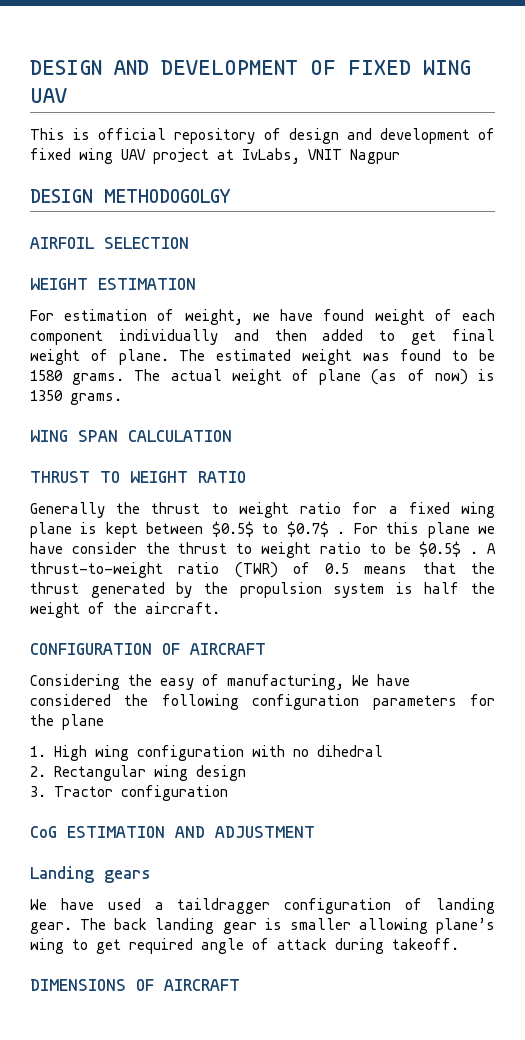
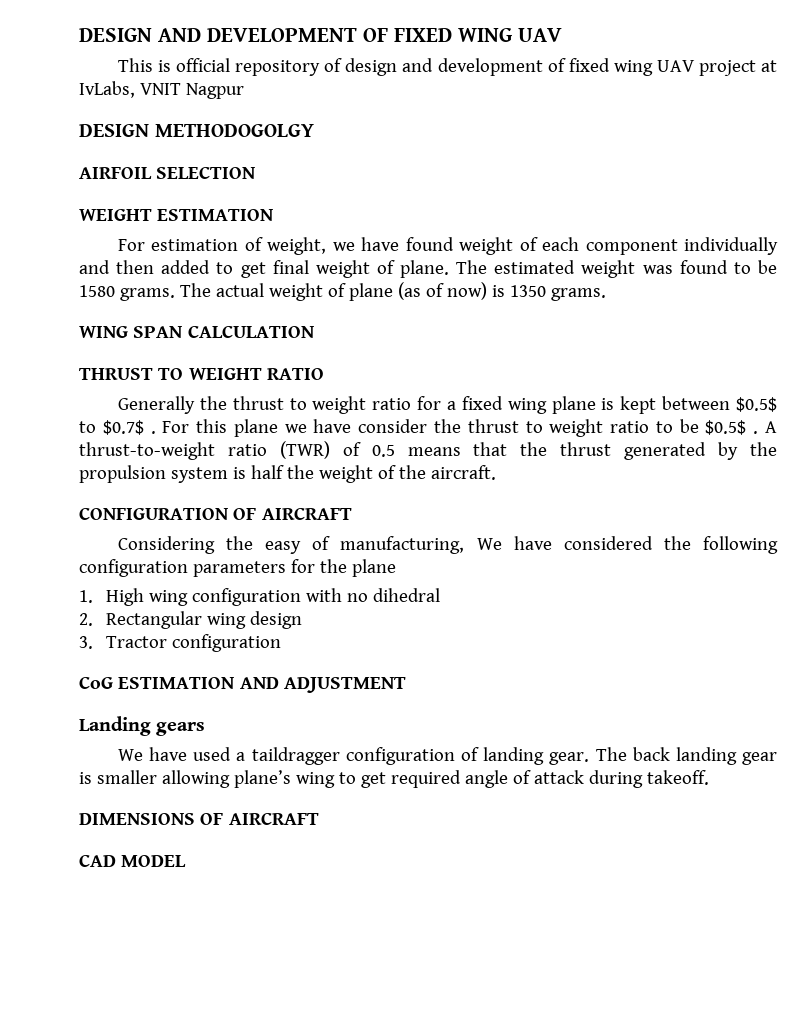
+ CAD MODEL

